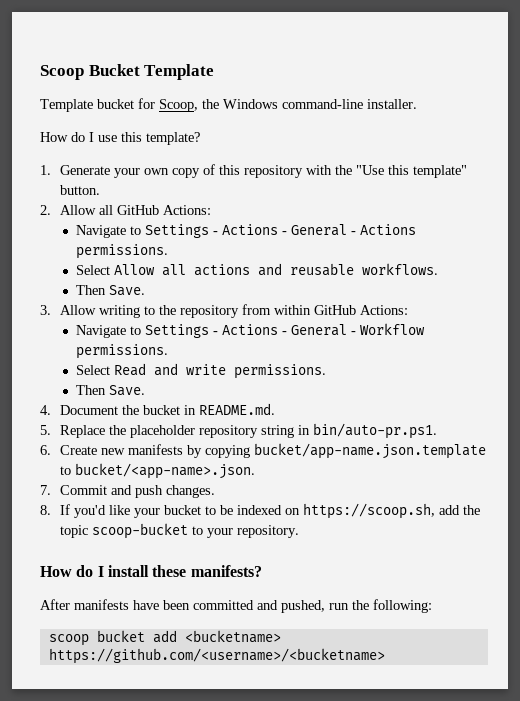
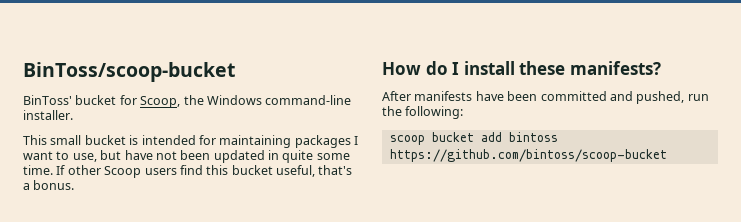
- Scoop Bucket Template
- Template bucket for Scoop, the Windows command-line installer.
+ BinToss/scoop-bucket
+ BinToss' bucket for Scoop, the Windows command-line installer.
- How do I use this template?
- 1. Generate your own copy of this repository with the "Use this template" button.
- 2. Allow all GitHub Actions:
- Navigate to Settings - Actions - General - Actions permissions.
- Select Allow all actions and reusable workflows.
- Then Save.
- 3. Allow writing to the repository from within GitHub Actions:
- Navigate to Settings - Actions - General - Workflow permissions.
- Select Read and write permissions.
- Then Save.
- 4. Document the bucket in README.md.
- 5. Replace the placeholder repository string in bin/auto-pr.ps1.
- 6. Create new manifests by copying bucket/app-name.json.template to bucket/<app-name>.json.
- 7. Commit and push changes.
- 8. If you'd like your bucket to be indexed on https://scoop.sh, add the topic scoop-bucket to your repository.
+ This small bucket is intended for maintaining packages I want to use, but have not been updated in quite some time. If other Scoop users find this bucket useful, that's a bonus.
- scoop bucket add <bucketname> https://github.com/<username>/<bucketname>
+ scoop bucket add bintoss https://github.com/bintoss/scoop-bucket

